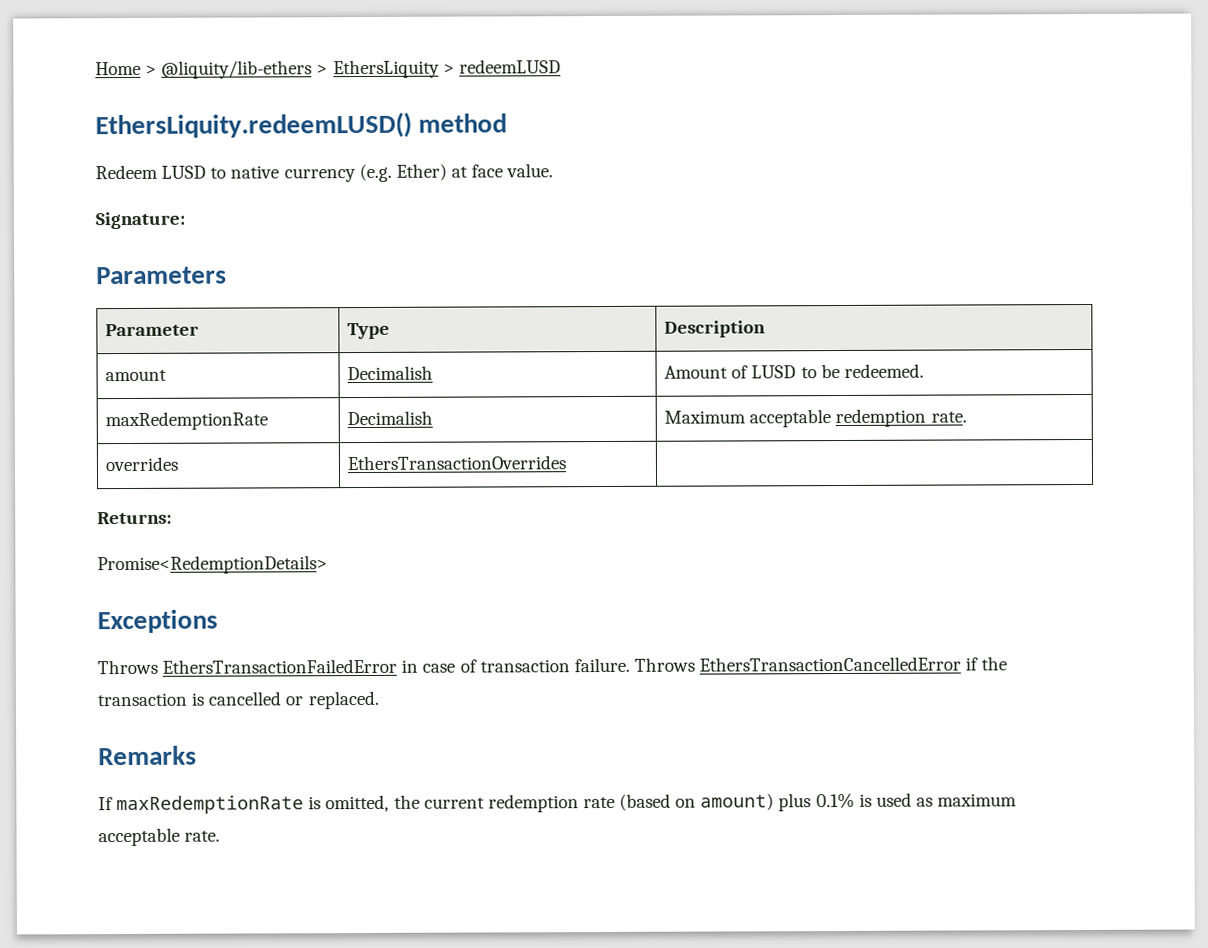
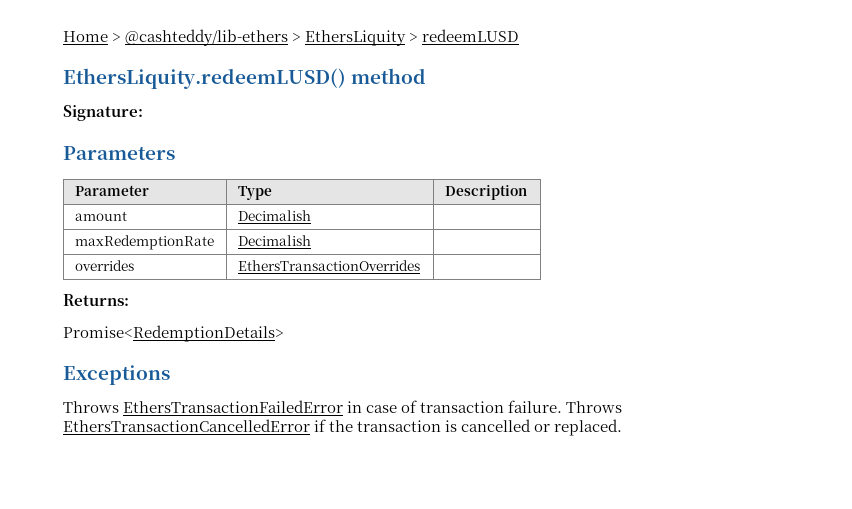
- Home > @liquity/lib-ethers > EthersLiquity > redeemLUSD
+ Home > @cashteddy/lib-ethers > EthersLiquity > redeemLUSD
- Redeem LUSD to native currency (e.g. Ether) at face value.
- amount | Decimalish | Amount of LUSD to be redeemed.
- maxRedemptionRate | Decimalish | Maximum acceptable redemption rate.
+ amount | Decimalish |
+ maxRedemptionRate | Decimalish |
- Remarks
- If maxRedemptionRate is omitted, the current redemption rate (based on amount) plus 0.1% is used as maximum acceptable rate.

